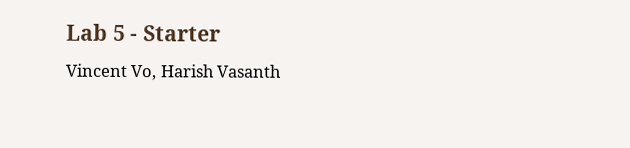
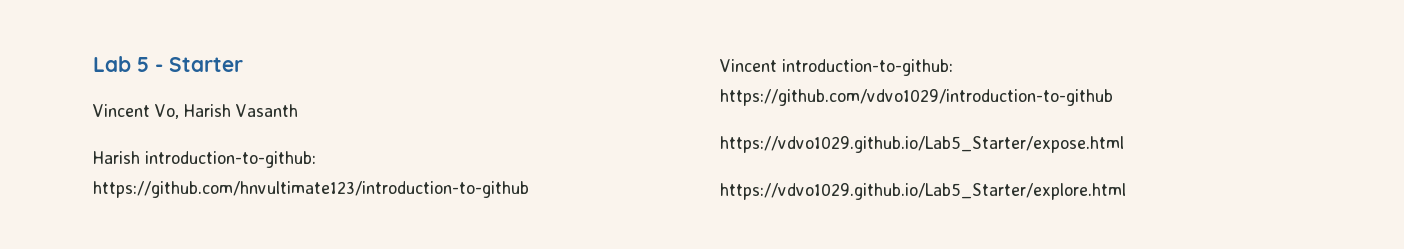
+ Harish introduction-to-github: https://github.com/hnvultimate123/introduction-to-github
+ Vincent introduction-to-github: https://github.com/vdvo1029/introduction-to-github
+ https://vdvo1029.github.io/Lab5_Starter/expose.html
+ https://vdvo1029.github.io/Lab5_Starter/explore.html

